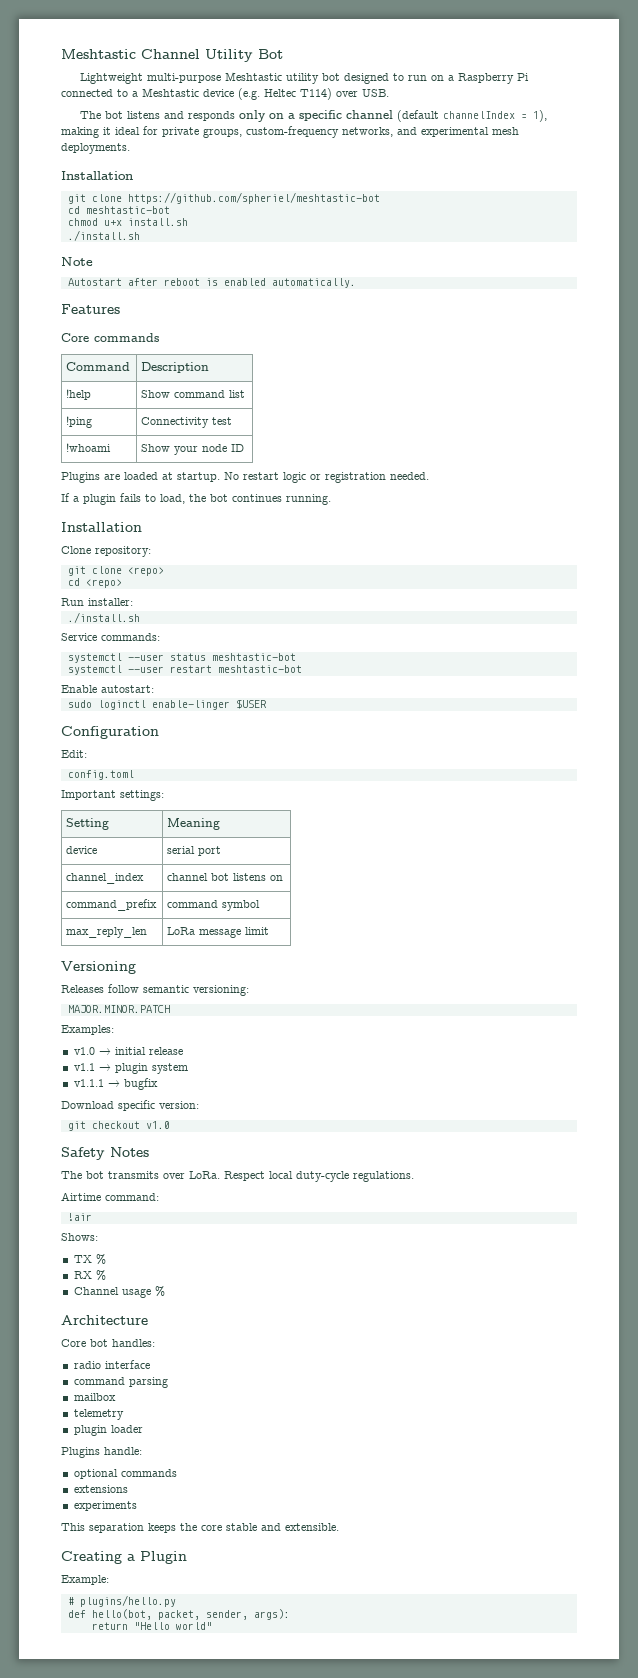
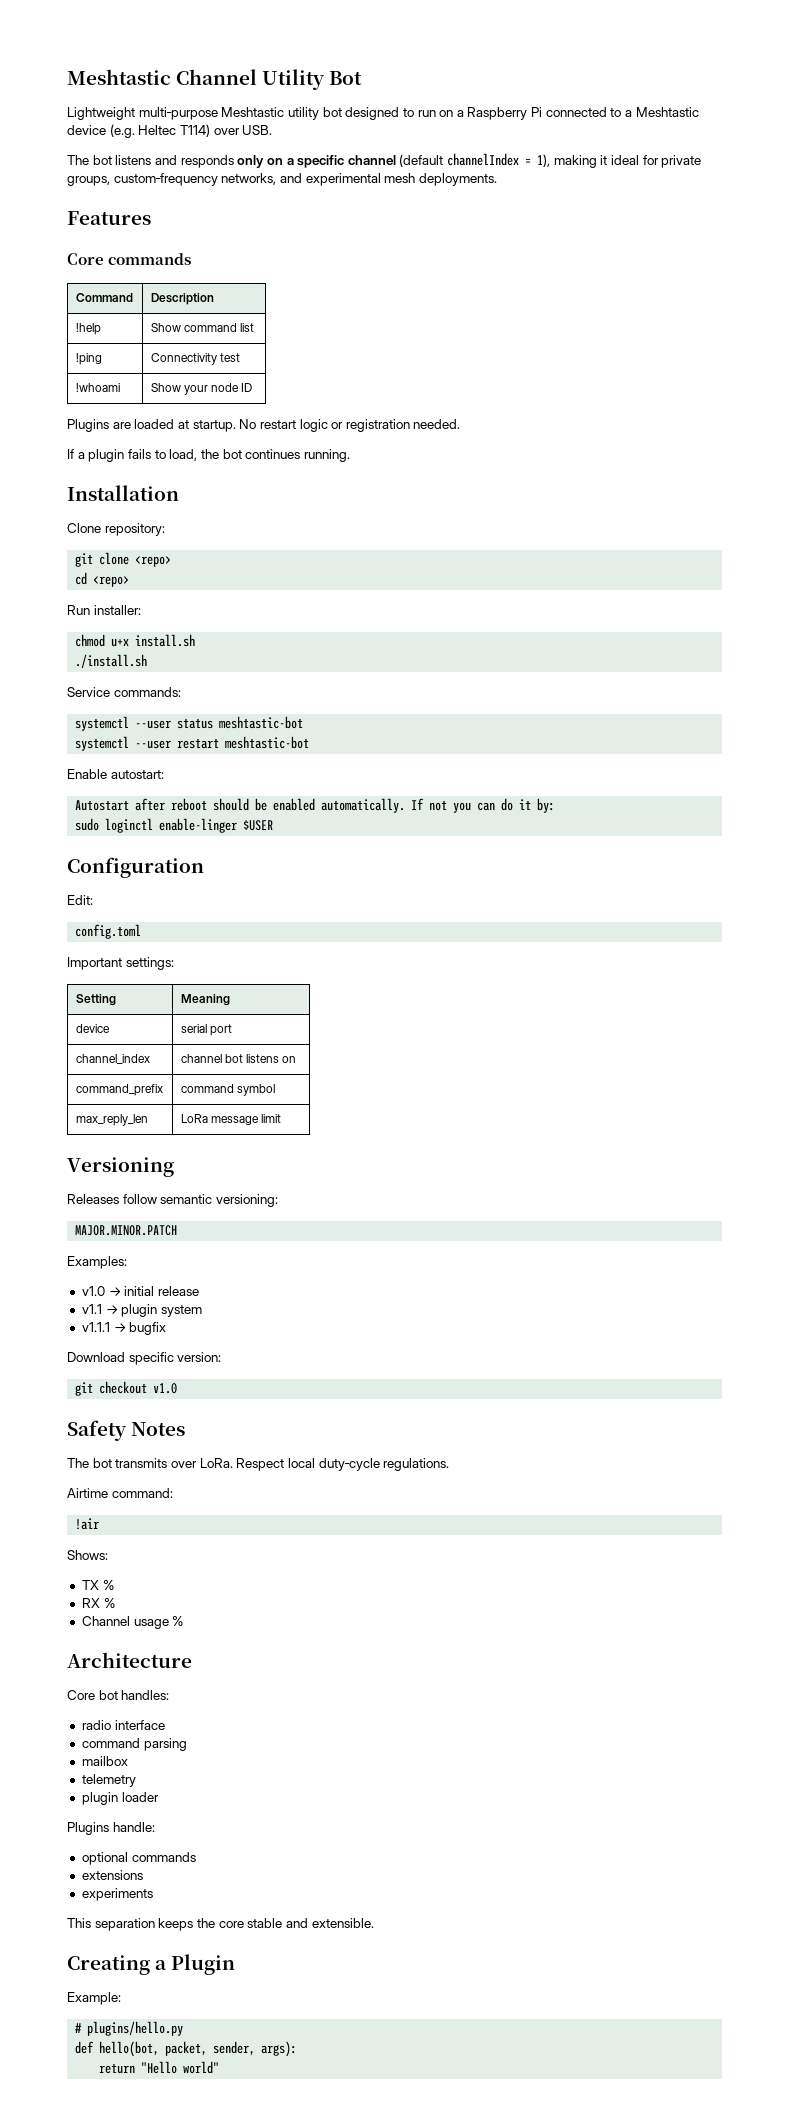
  The bot listens and responds only on a specific channel (default channelIndex = 1), making it ideal for private groups, custom‑frequency networks, and experimental mesh deployments.
- Installation
- git clone https://github.com/spheriel/meshtastic-bot
- cd meshtastic-bot
- chmod u+x install.sh
- ./install.sh
- Note
- Autostart after reboot is enabled automatically.
+ chmod u+x install.sh
+ Autostart after reboot should be enabled automatically. If not you can do it by:

